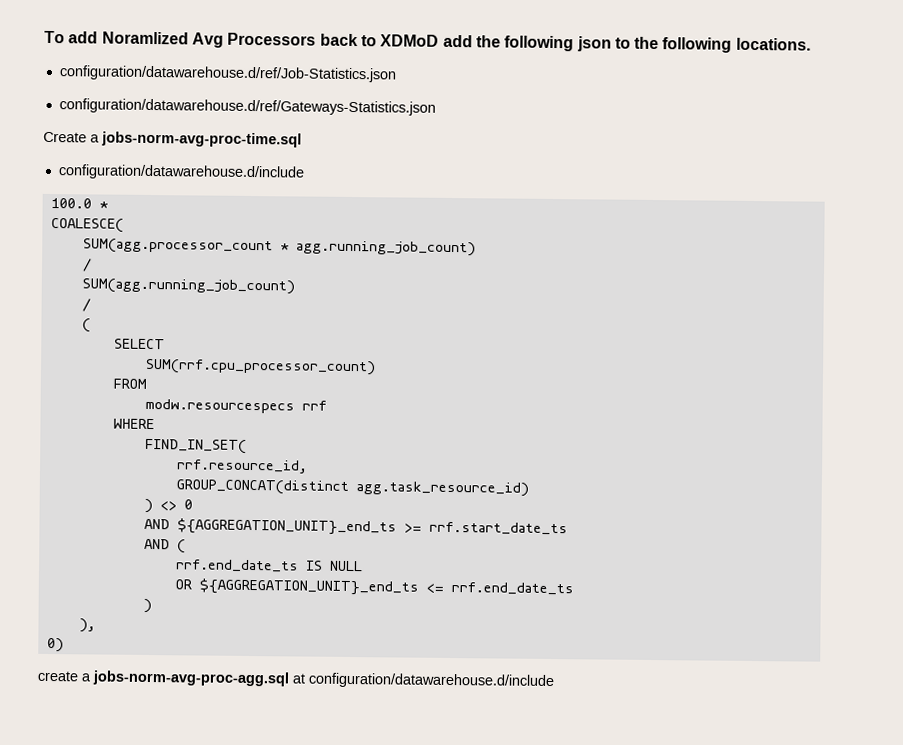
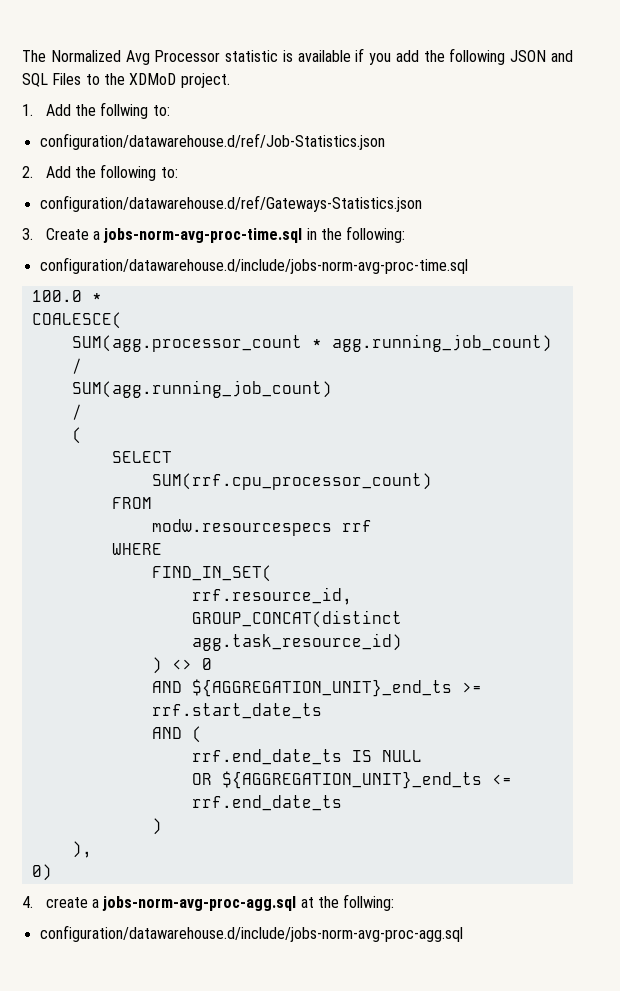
- To add Noramlized Avg Processors back to XDMoD add the following json to the following locations.
+ The Normalized Avg Processor statistic is available if you add the following JSON and SQL Files to the XDMoD project.
+ 1. Add the follwing to:
  configuration/datawarehouse.d/ref/Job-Statistics.json
+ 2. Add the following to:
- Create a jobs-norm-avg-proc-time.sql
- configuration/datawarehouse.d/include
+ 3. Create a jobs-norm-avg-proc-time.sql in the following:
+ configuration/datawarehouse.d/include/jobs-norm-avg-proc-time.sql
- create a jobs-norm-avg-proc-agg.sql at configuration/datawarehouse.d/include
+ 4. create a jobs-norm-avg-proc-agg.sql at the follwing:
+ configuration/datawarehouse.d/include/jobs-norm-avg-proc-agg.sql

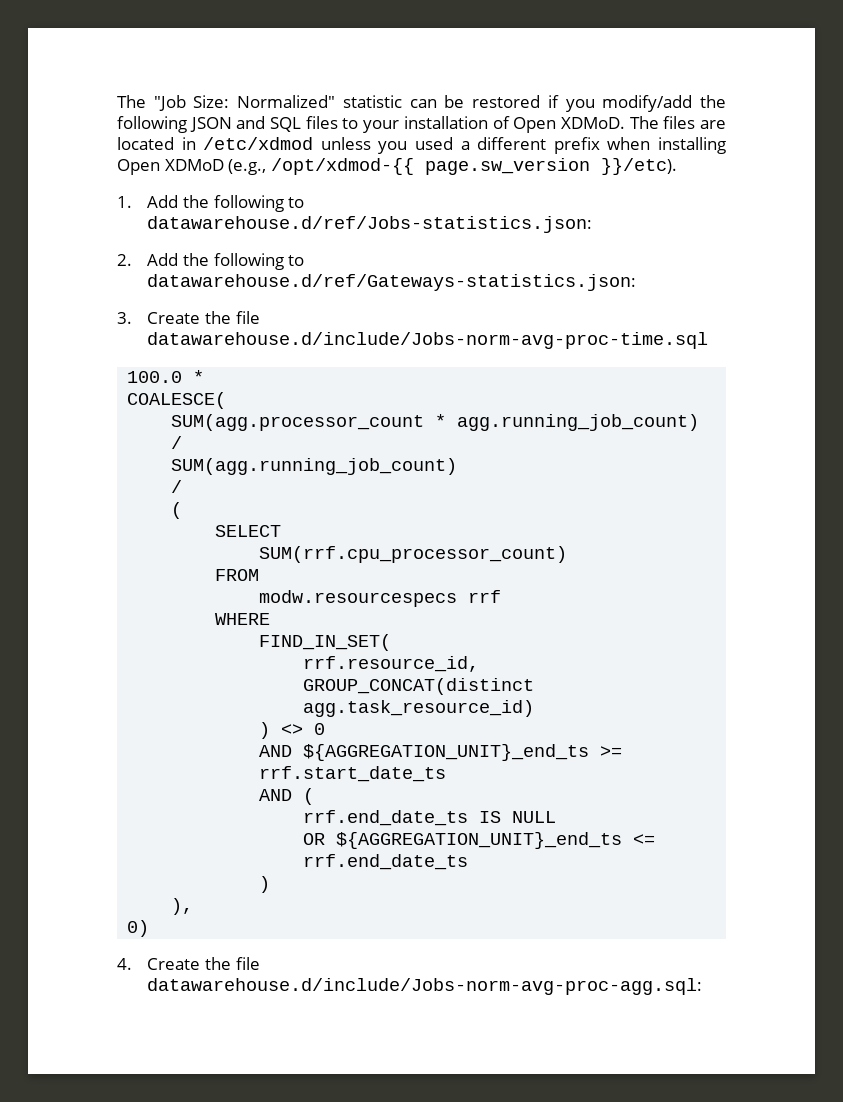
- The Normalized Avg Processor statistic is available if you add the following JSON and SQL Files to the XDMoD project.
- 1. Add the follwing to:
- configuration/datawarehouse.d/ref/Job-Statistics.json
- 2. Add the following to:
- configuration/datawarehouse.d/ref/Gateways-Statistics.json
- 3. Create a jobs-norm-avg-proc-time.sql in the following:
- configuration/datawarehouse.d/include/jobs-norm-avg-proc-time.sql
+ The "Job Size: Normalized" statistic can be restored if you modify/add the following JSON and SQL files to your installation of Open XDMoD. The files are located in /etc/xdmod unless you used a different prefix when installing Open XDMoD (e.g., /opt/xdmod-{{ page.sw_version }}/etc).
+ 1. Add the following to datawarehouse.d/ref/Jobs-statistics.json:
+ 2. Add the following to datawarehouse.d/ref/Gateways-statistics.json:
+ 3. Create the file datawarehouse.d/include/Jobs-norm-avg-proc-time.sql
- 4. create a jobs-norm-avg-proc-agg.sql at the follwing:
- configuration/datawarehouse.d/include/jobs-norm-avg-proc-agg.sql
+ 4. Create the file datawarehouse.d/include/Jobs-norm-avg-proc-agg.sql:

